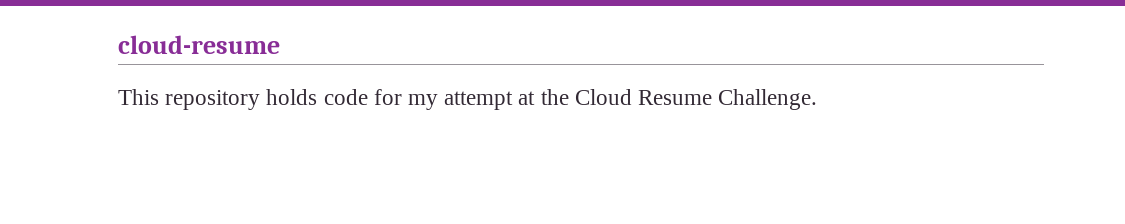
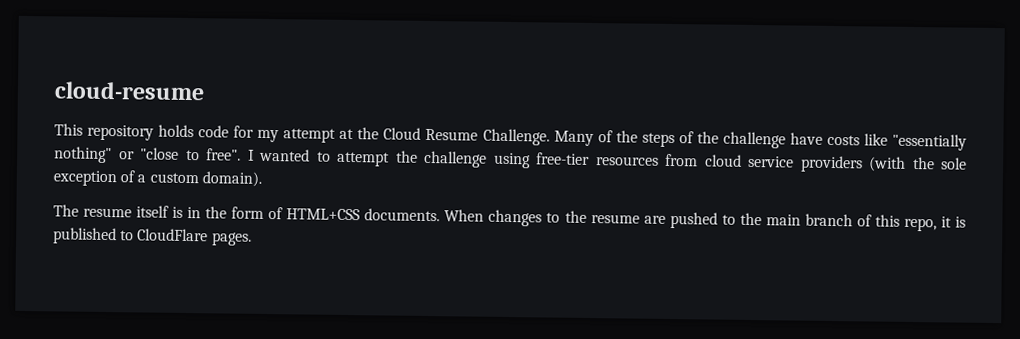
+ Many of the steps of the challenge have costs like "essentially nothing" or "close to free". I wanted to attempt the challenge using free-tier resources from cloud service providers (with the sole exception of a custom domain).
+ The resume itself is in the form of HTML+CSS documents. When changes to the resume are pushed to the main branch of this repo, it is published to CloudFlare pages.

